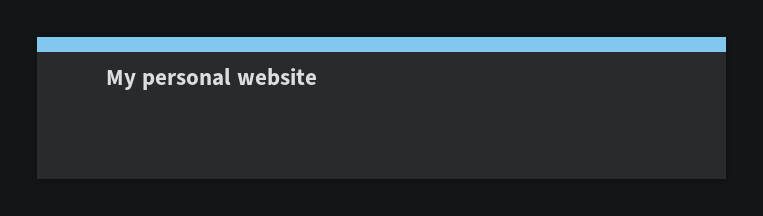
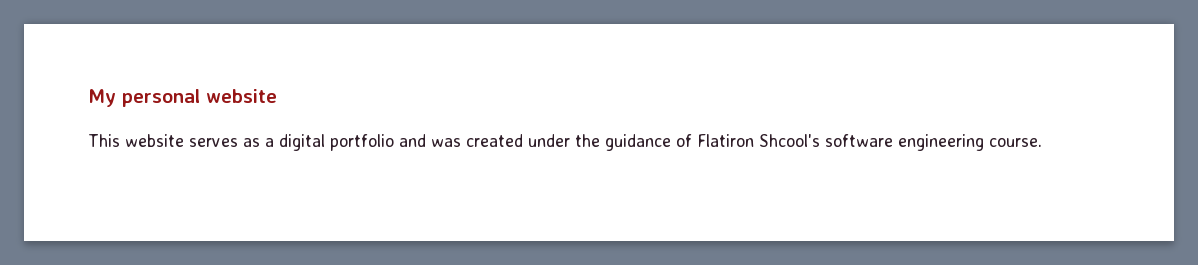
+ This website serves as a digital portfolio and was created under the guidance of Flatiron Shcool's software engineering course.

